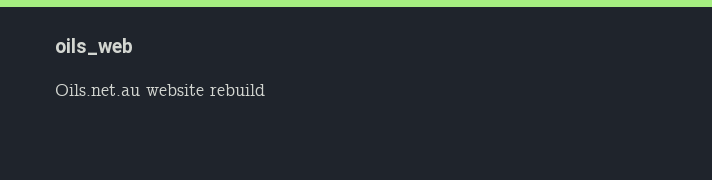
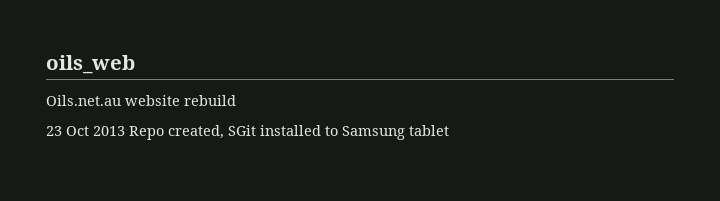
+ 23 Oct 2013 Repo created, SGit installed to Samsung tablet

